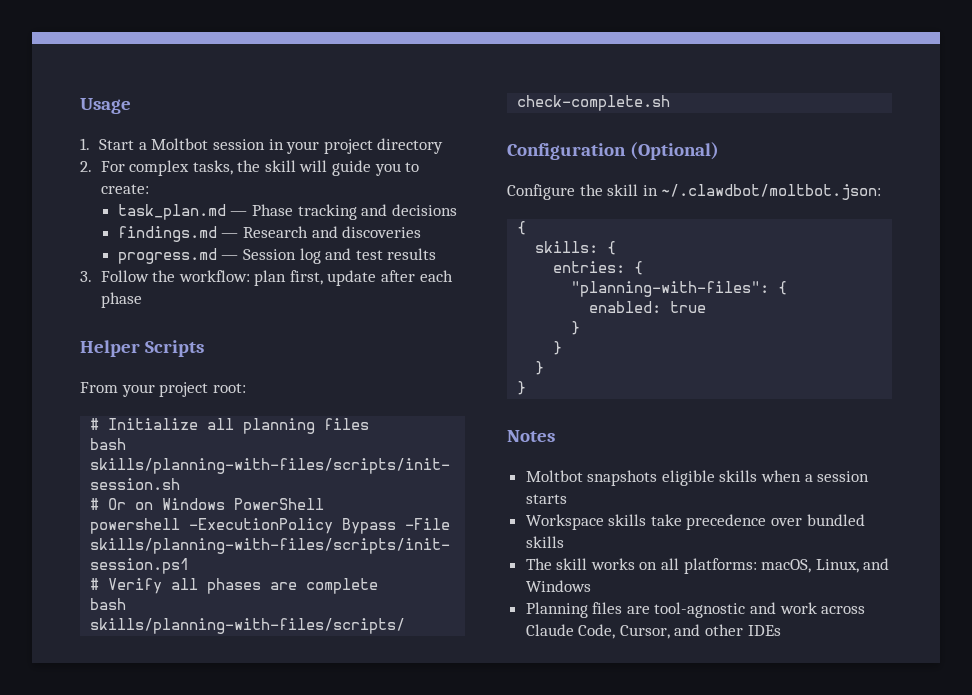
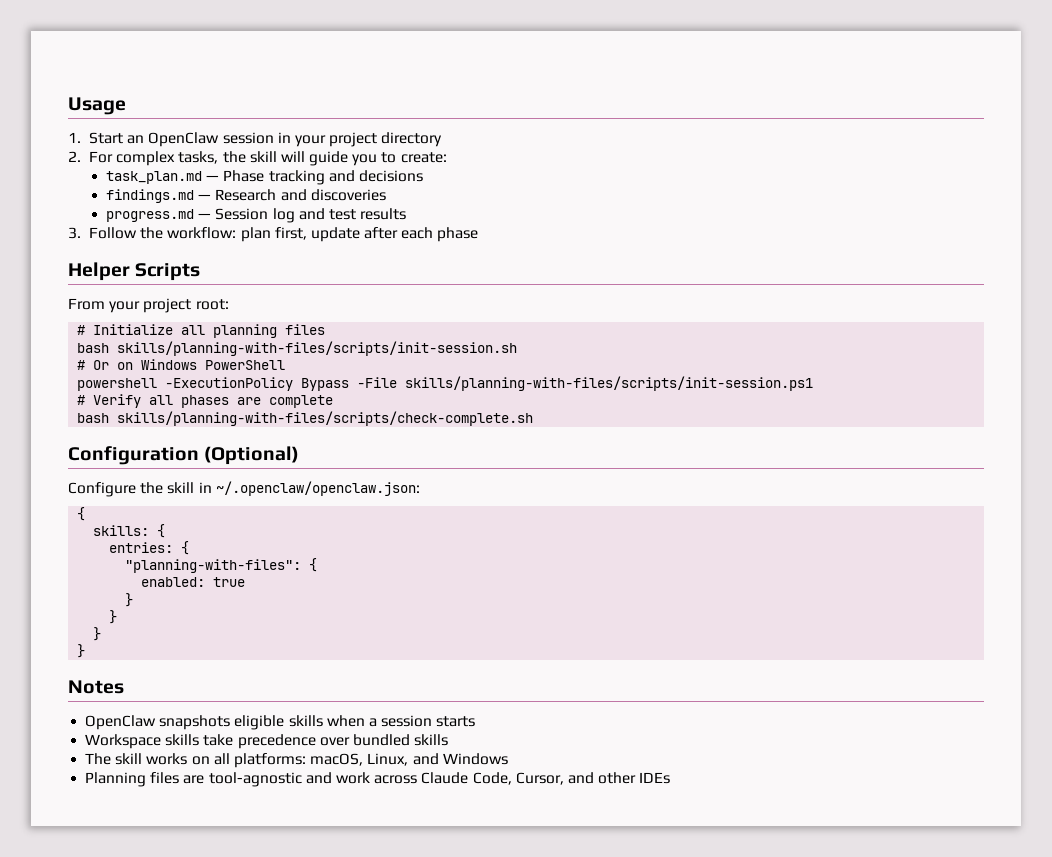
- 1. Start a Moltbot session in your project directory
+ 1. Start an OpenClaw session in your project directory
- Configure the skill in ~/.clawdbot/moltbot.json:
+ Configure the skill in ~/.openclaw/openclaw.json:
- Moltbot snapshots eligible skills when a session starts
+ OpenClaw snapshots eligible skills when a session starts

